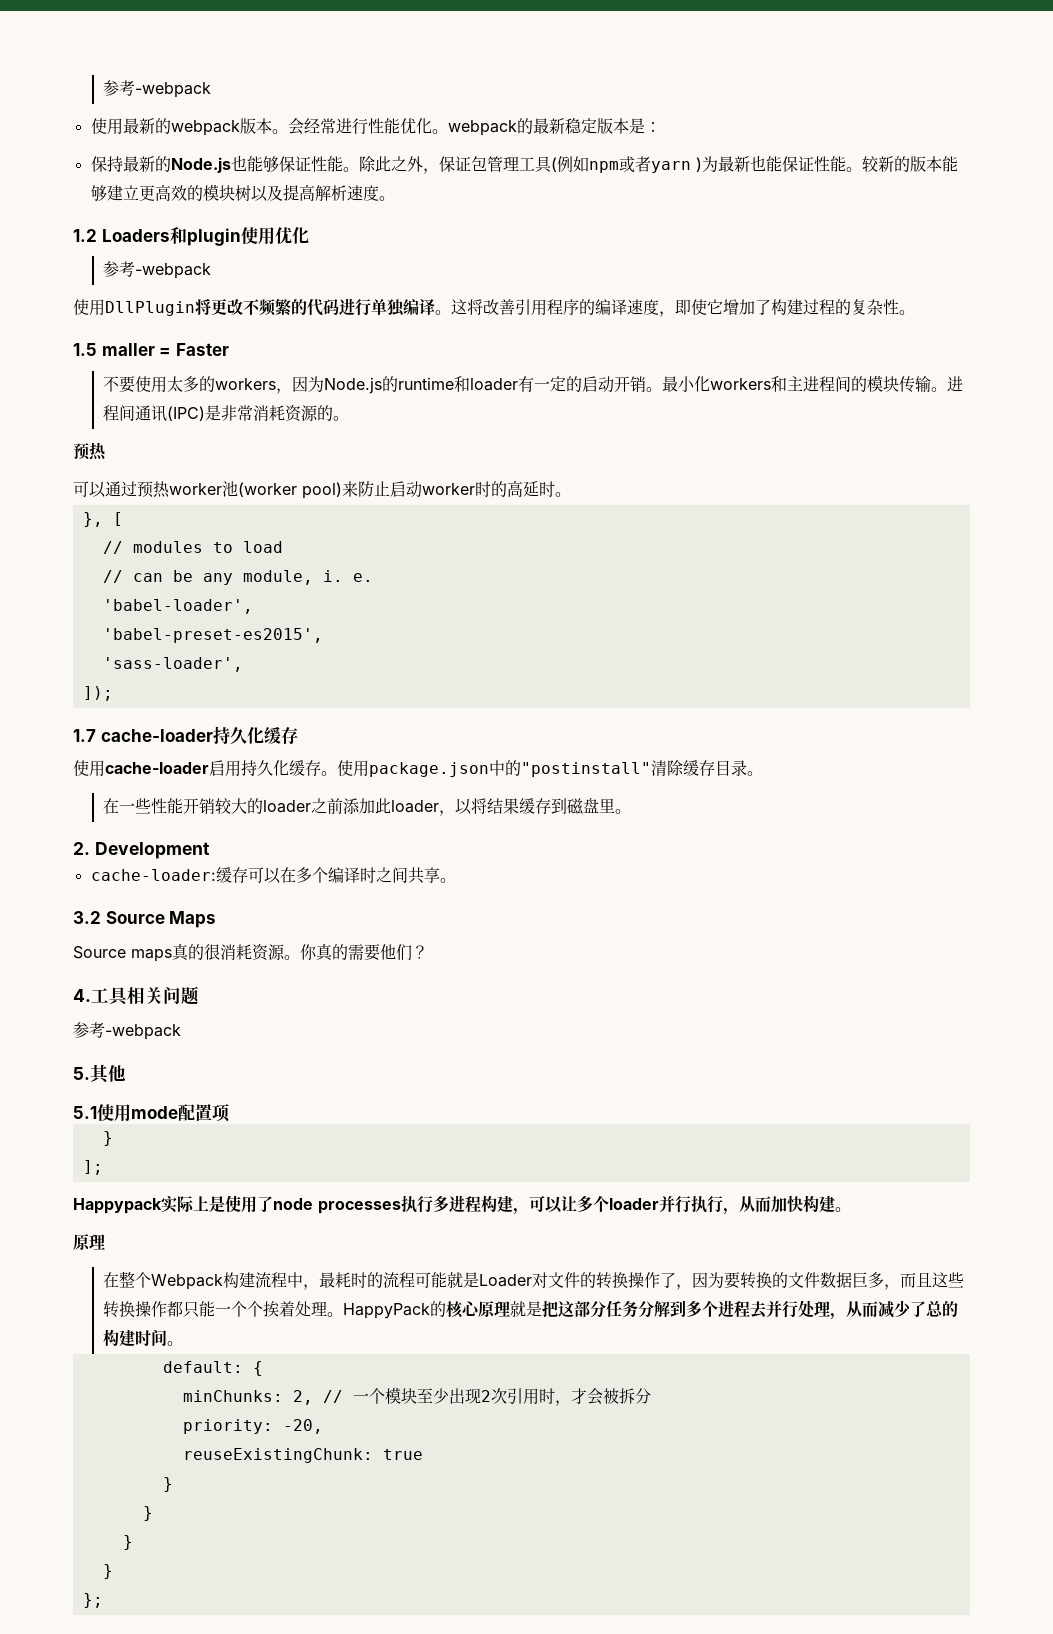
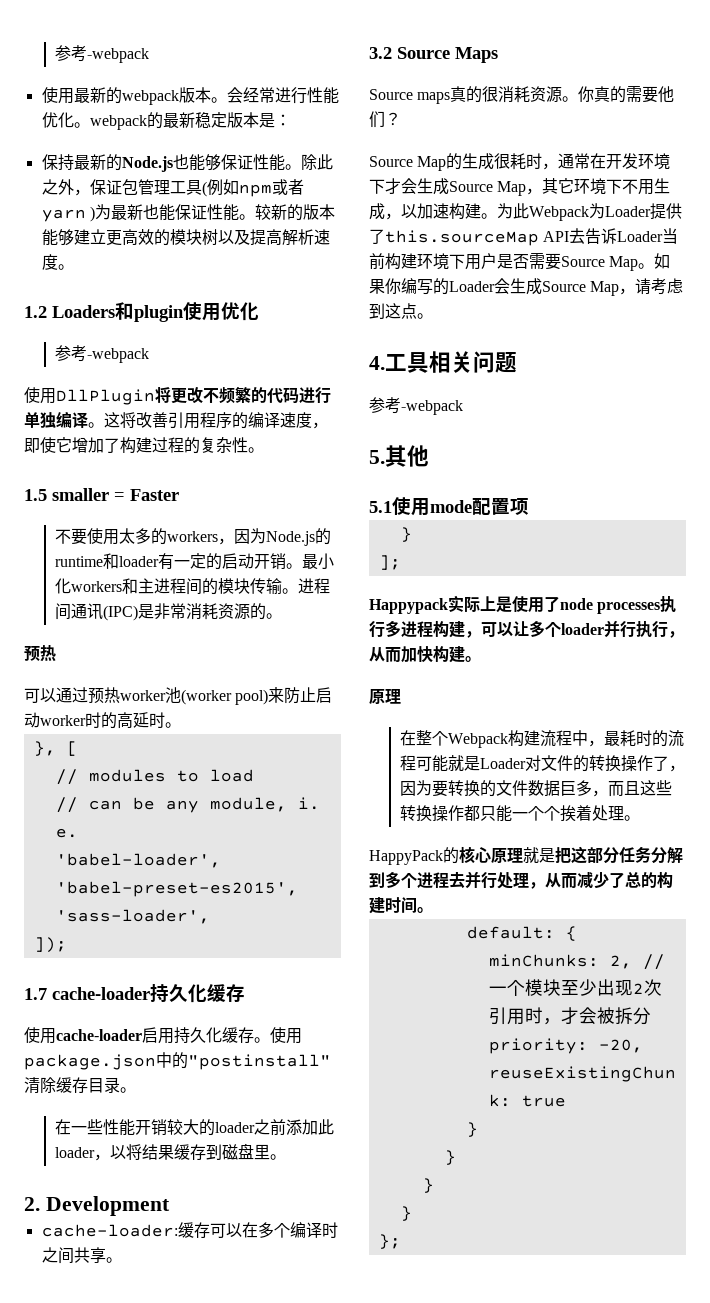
- 1.5 maller = Faster
+ 1.5 smaller = Faster
+ Source Map的生成很耗时，通常在开发环境下才会生成Source Map，其它环境下不用生成，以加速构建。为此Webpack为Loader提供了this.sourceMap API去告诉Loader当前构建环境下用户是否需要Source Map。如果你编写的Loader会生成Source Map，请考虑到这点。
- 在整个Webpack构建流程中，最耗时的流程可能就是Loader对文件的转换操作了，因为要转换的文件数据巨多，而且这些转换操作都只能一个个挨着处理。HappyPack的核心原理就是把这部分任务分解到多个进程去并行处理，从而减少了总的构建时间。
+ 在整个Webpack构建流程中，最耗时的流程可能就是Loader对文件的转换操作了，因为要转换的文件数据巨多，而且这些转换操作都只能一个个挨着处理。
+ HappyPack的核心原理就是把这部分任务分解到多个进程去并行处理，从而减少了总的构建时间。

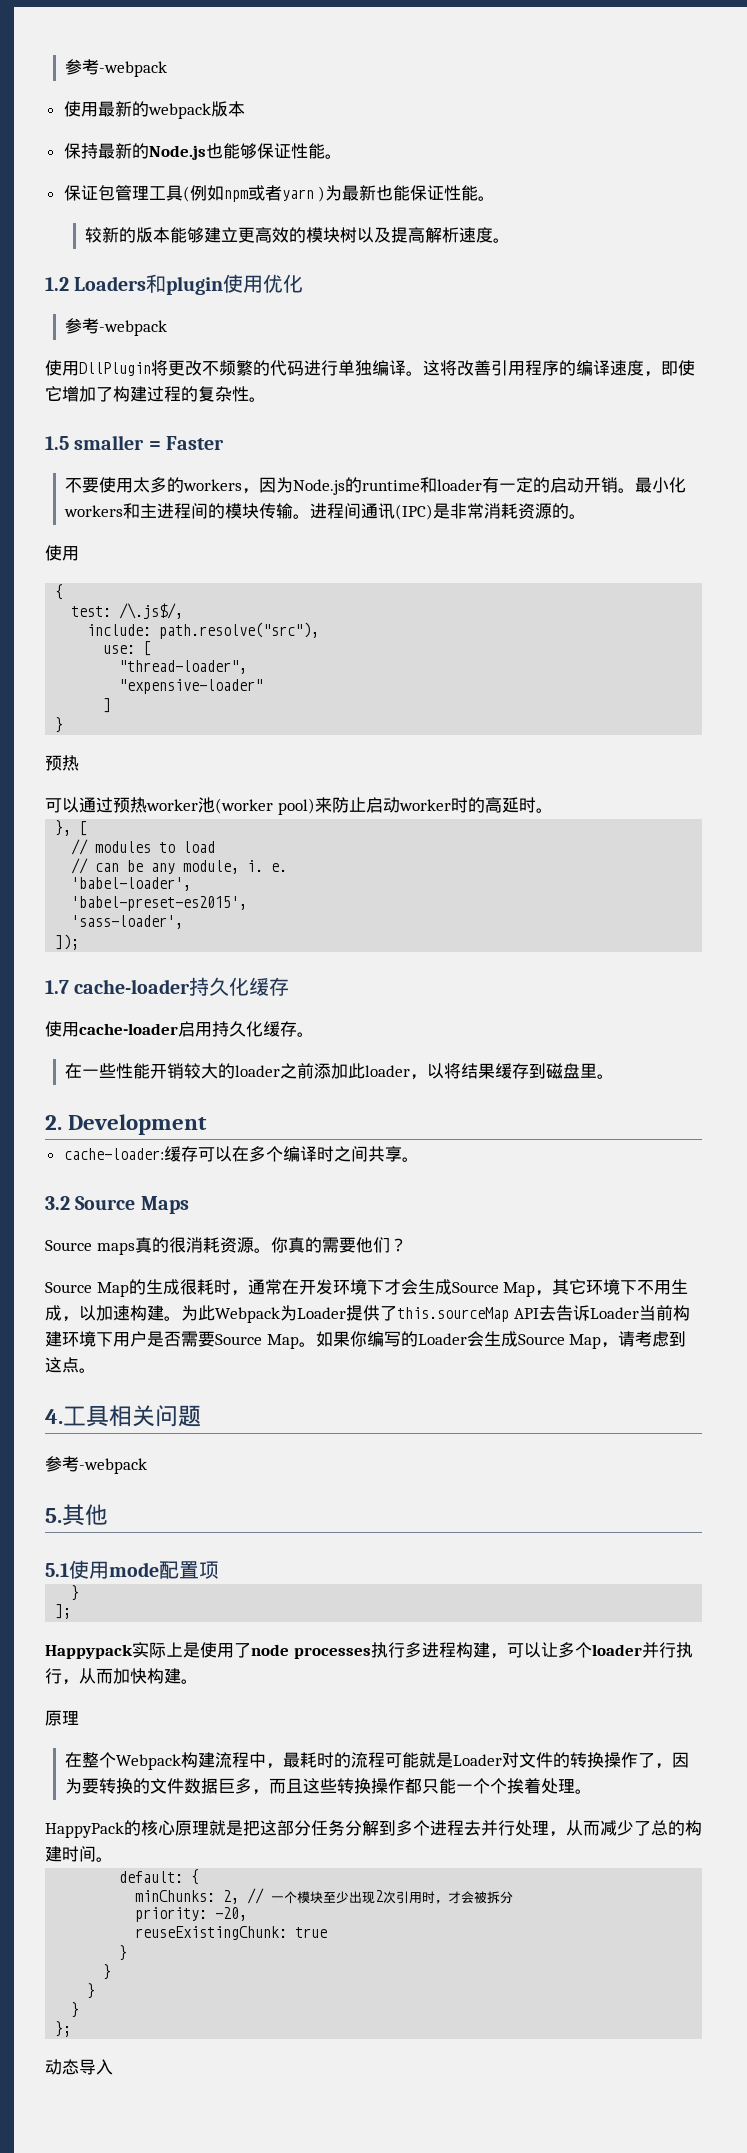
- 使用最新的webpack版本。会经常进行性能优化。webpack的最新稳定版本是：
+ 使用最新的webpack版本
- 保持最新的Node.js也能够保证性能。除此之外，保证包管理工具(例如npm或者yarn )为最新也能保证性能。较新的版本能够建立更高效的模块树以及提高解析速度。
+ 保持最新的Node.js也能够保证性能。
+ 保证包管理工具(例如npm或者yarn )为最新也能保证性能。
+ 较新的版本能够建立更高效的模块树以及提高解析速度。
  进程间通讯(IPC)是非常消耗资源的。
+ 使用
+ {
+ test: /\.js$/,
+ include: path.resolve("src"),
+ use: [
+ "thread-loader",
+ "expensive-loader"
+ ]
+ }
- 使用package.json中的"postinstall"清除缓存目录。
+ 动态导入

